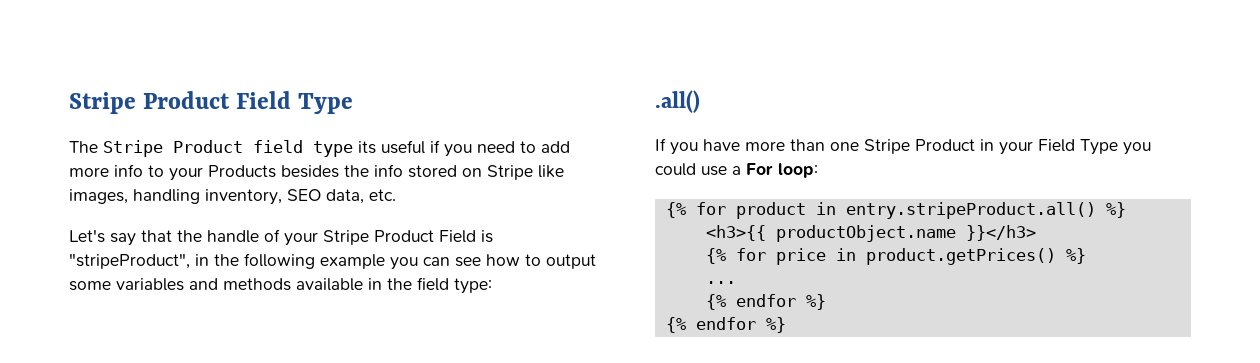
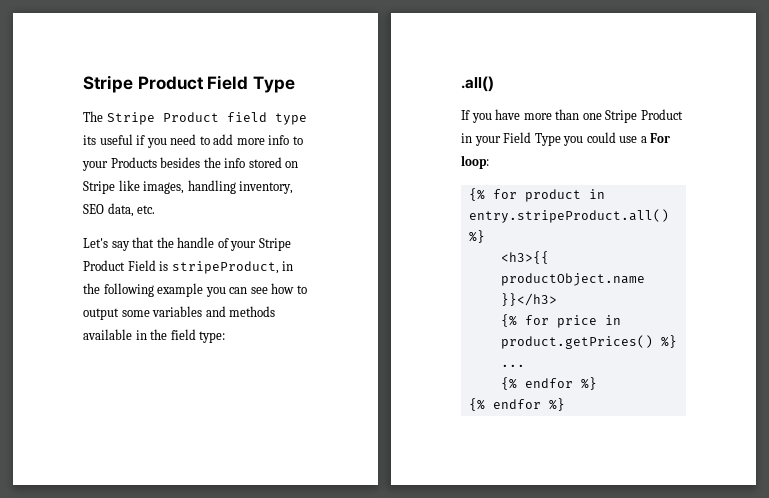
- Let's say that the handle of your Stripe Product Field is "stripeProduct", in the following example you can see how to output some variables and methods available in the field type:
+ Let's say that the handle of your Stripe Product Field is stripeProduct, in the following example you can see how to output some variables and methods available in the field type:

